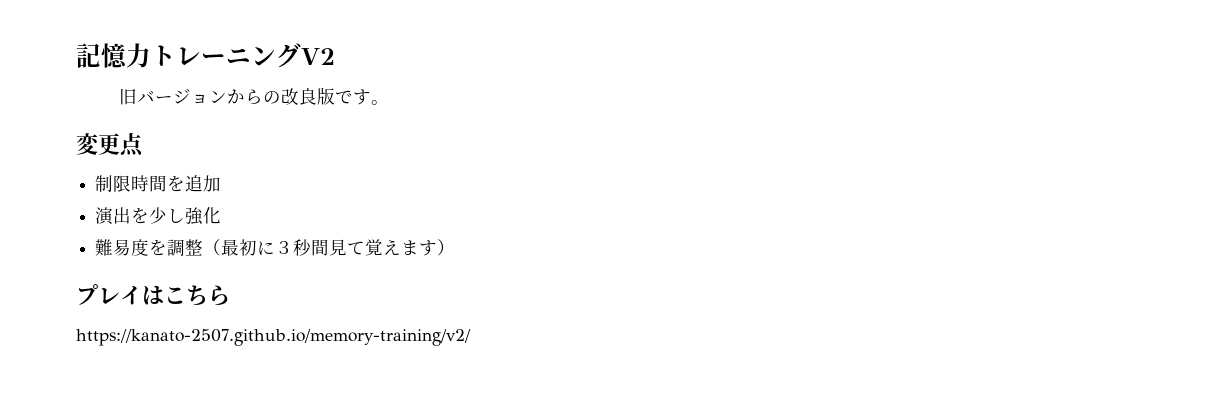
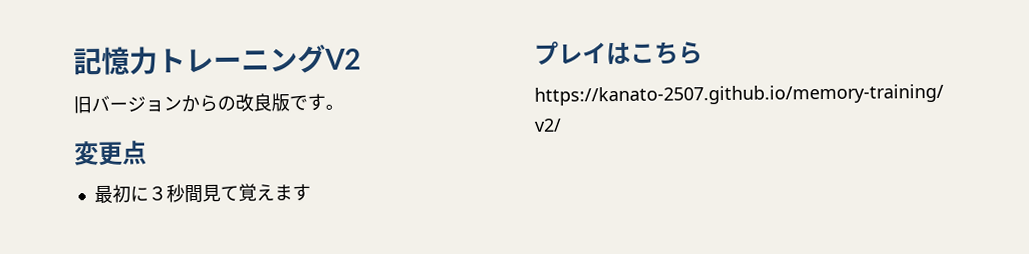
- 制限時間を追加
- 演出を少し強化
- 難易度を調整（最初に３秒間見て覚えます）
+ 最初に３秒間見て覚えます

